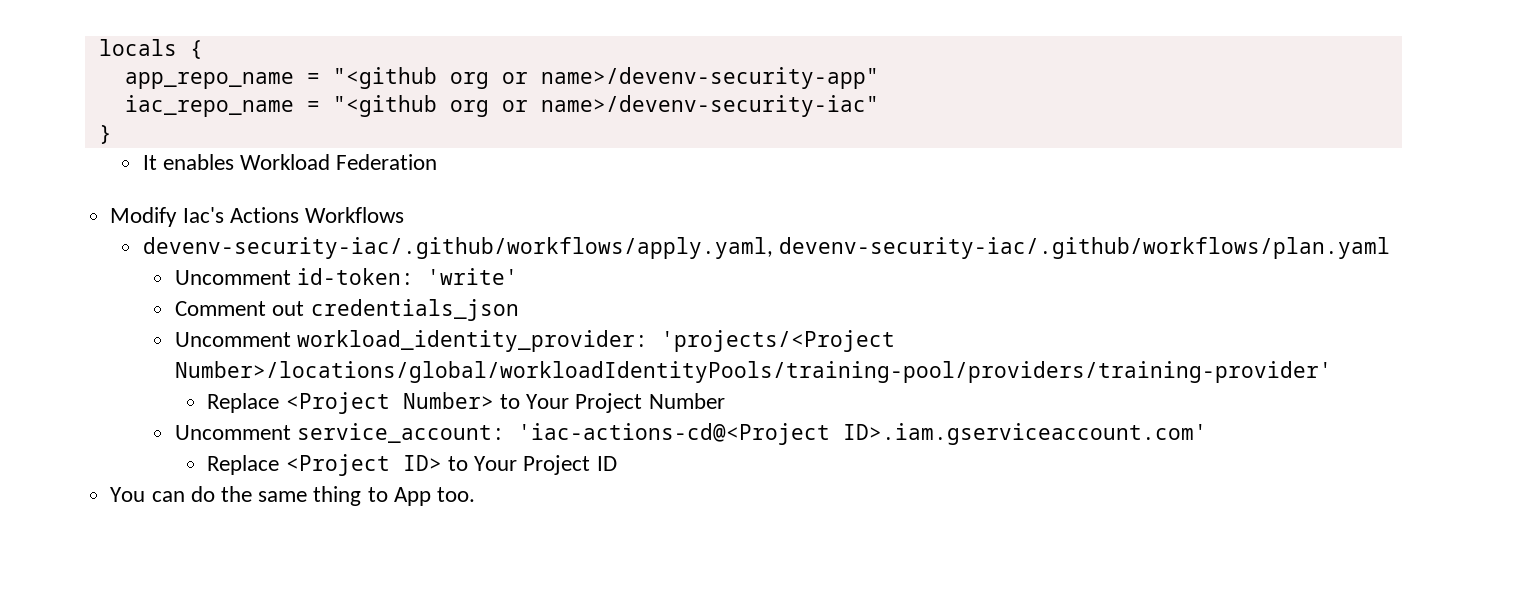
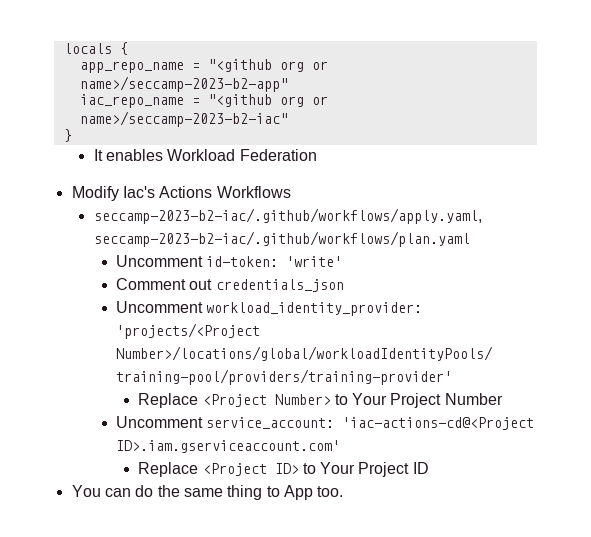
- app_repo_name = "<github org or name>/devenv-security-app"
+ app_repo_name = "<github org or name>/seccamp-2023-b2-app"
- iac_repo_name = "<github org or name>/devenv-security-iac"
+ iac_repo_name = "<github org or name>/seccamp-2023-b2-iac"
- devenv-security-iac/.github/workflows/apply.yaml, devenv-security-iac/.github/workflows/plan.yaml
+ seccamp-2023-b2-iac/.github/workflows/apply.yaml, seccamp-2023-b2-iac/.github/workflows/plan.yaml

